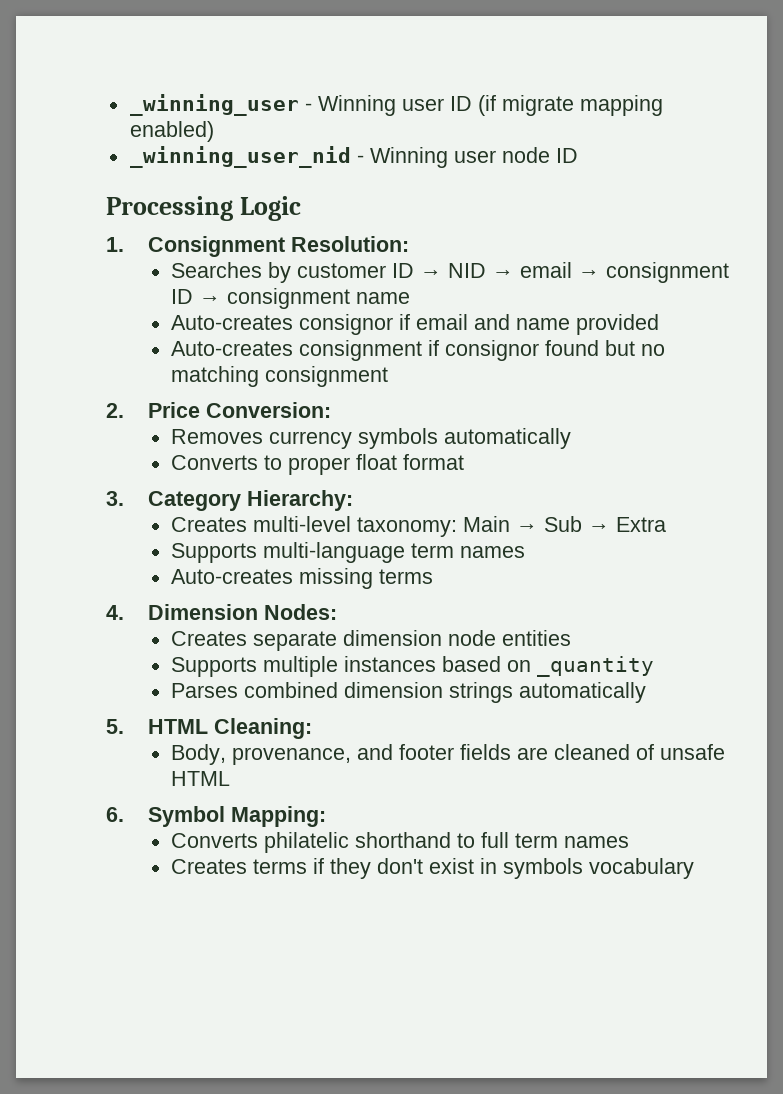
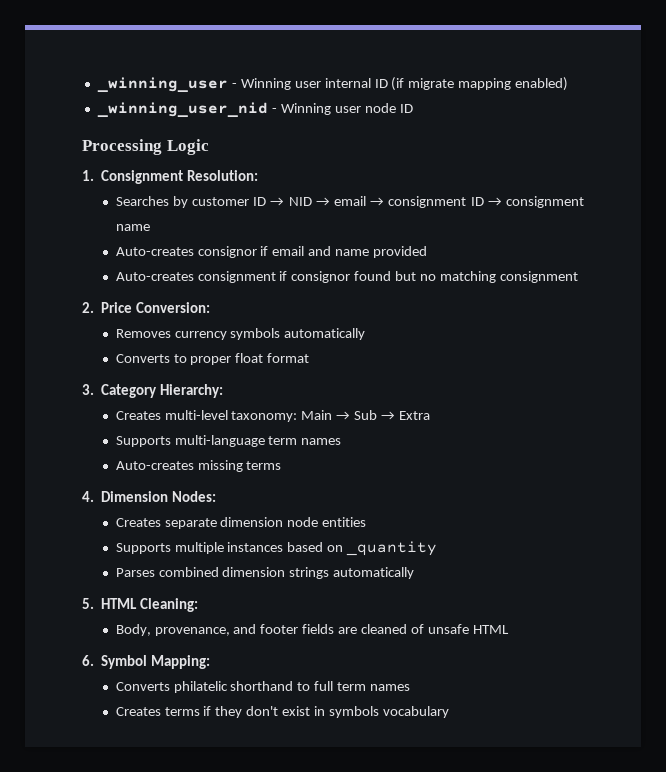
- _winning_user - Winning user ID (if migrate mapping enabled)
+ _winning_user - Winning user internal ID (if migrate mapping enabled)

